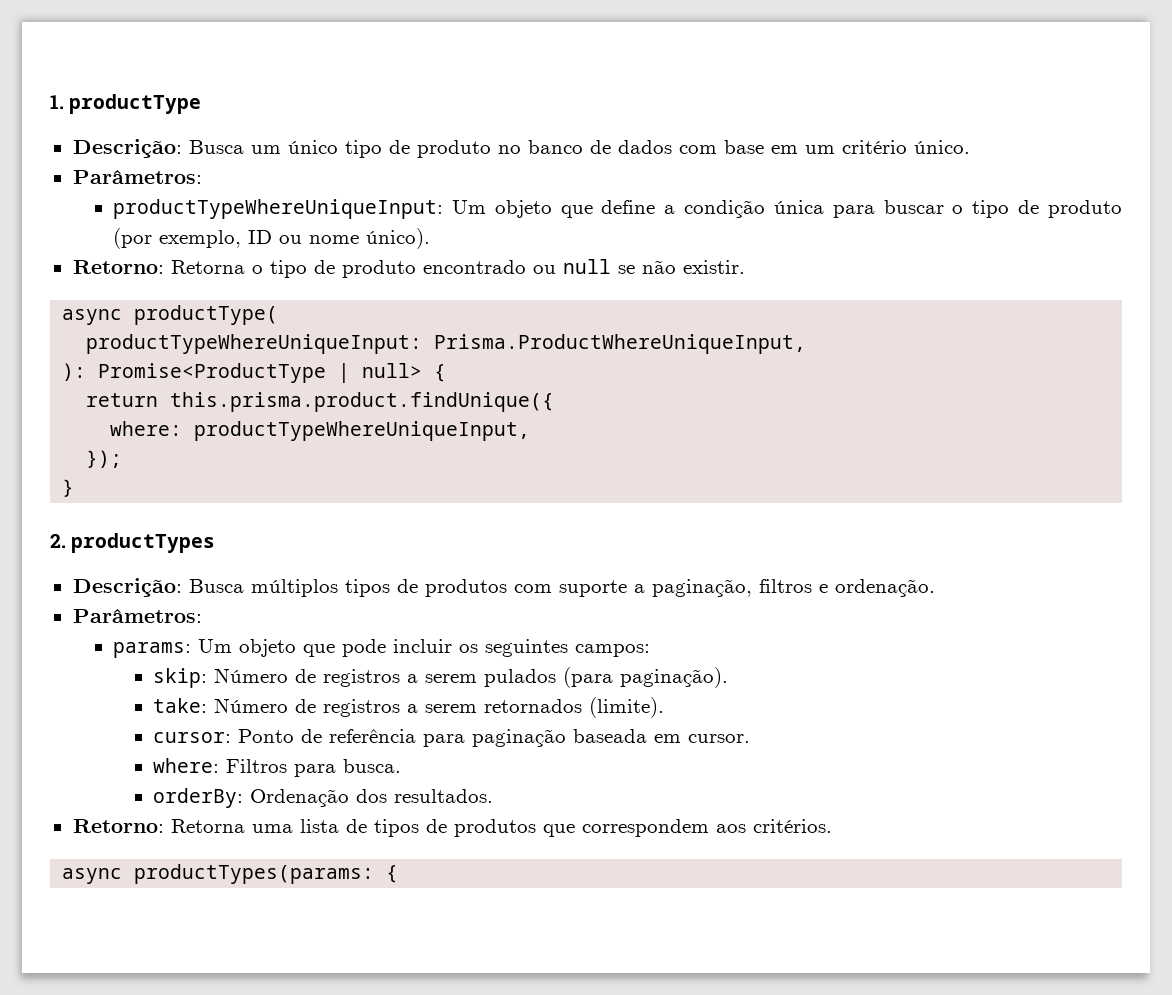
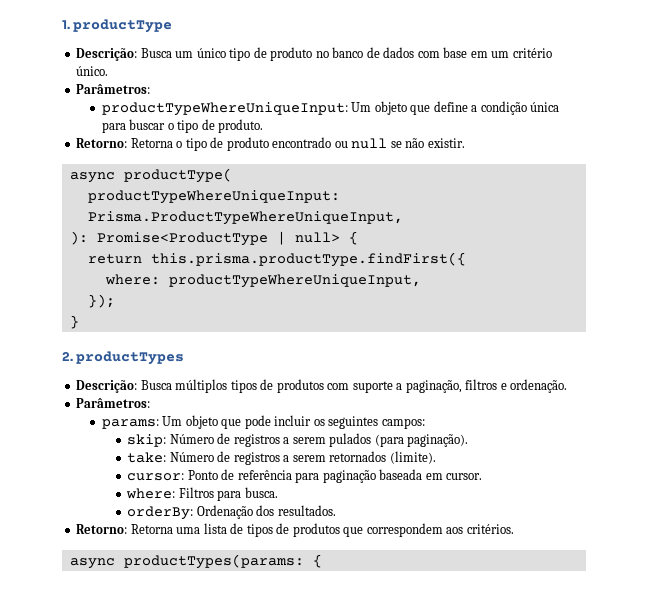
- productTypeWhereUniqueInput: Um objeto que define a condição única para buscar o tipo de produto (por exemplo, ID ou nome único).
+ productTypeWhereUniqueInput: Um objeto que define a condição única para buscar o tipo de produto.
- productTypeWhereUniqueInput: Prisma.ProductWhereUniqueInput,
+ productTypeWhereUniqueInput: Prisma.ProductTypeWhereUniqueInput,
- return this.prisma.product.findUnique({
+ return this.prisma.productType.findFirst({

